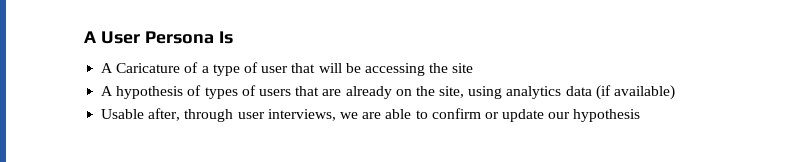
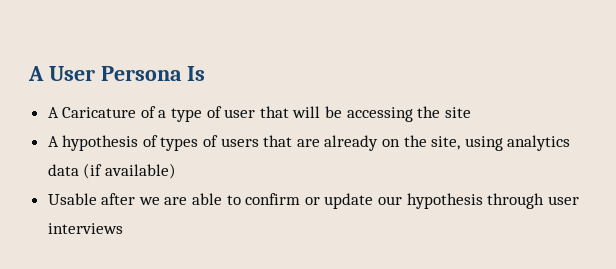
- Usable after, through user interviews, we are able to confirm or update our hypothesis
+ Usable after we are able to confirm or update our hypothesis through user interviews

